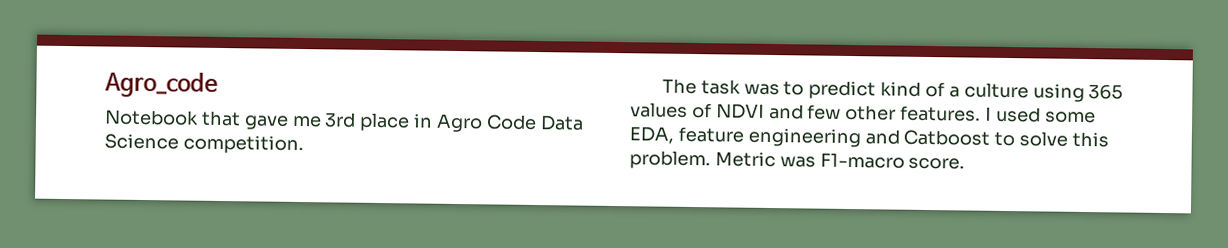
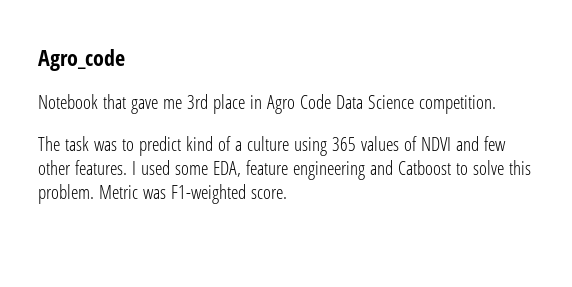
- Metric was F1-macro score.
+ Metric was F1-weighted score.

